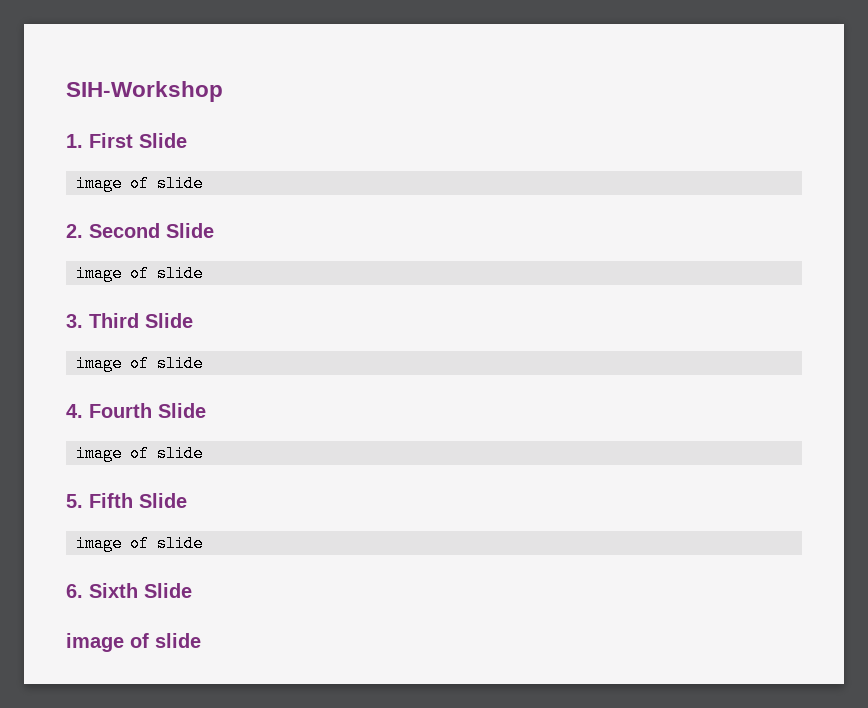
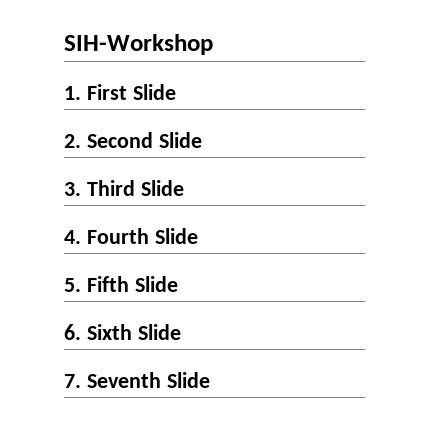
  1. First Slide
- image of slide
  2. Second Slide
- image of slide
  3. Third Slide
- image of slide
  4. Fourth Slide
- image of slide
  5. Fifth Slide
- image of slide
  6. Sixth Slide
- image of slide
+ 7. Seventh Slide

